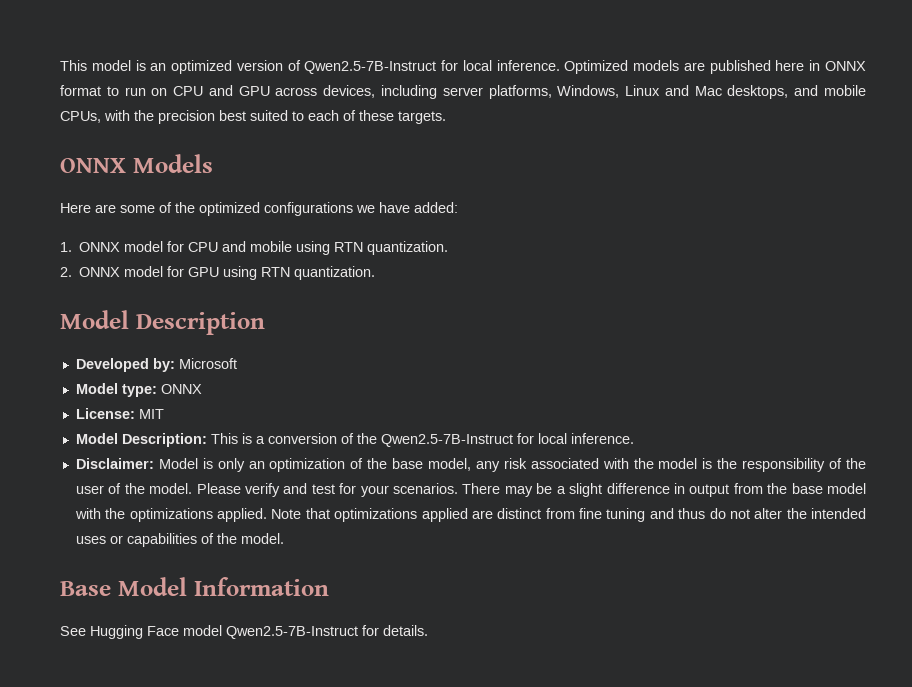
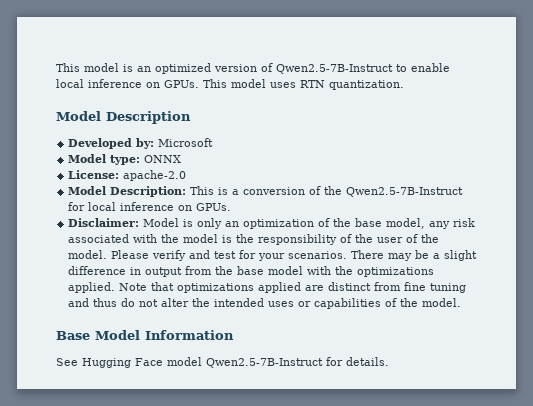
- This model is an optimized version of Qwen2.5-7B-Instruct for local inference. Optimized models are published here in ONNX format to run on CPU and GPU across devices, including server platforms, Windows, Linux and Mac desktops, and mobile CPUs, with the precision best suited to each of these targets.
- ONNX Models
- Here are some of the optimized configurations we have added:
- 1. ONNX model for CPU and mobile using RTN quantization.
- 2. ONNX model for GPU using RTN quantization.
+ This model is an optimized version of Qwen2.5-7B-Instruct to enable local inference on GPUs. This model uses RTN quantization.
- License: MIT
+ License: apache-2.0
- Model Description: This is a conversion of the Qwen2.5-7B-Instruct for local inference.
+ Model Description: This is a conversion of the Qwen2.5-7B-Instruct for local inference on GPUs.

